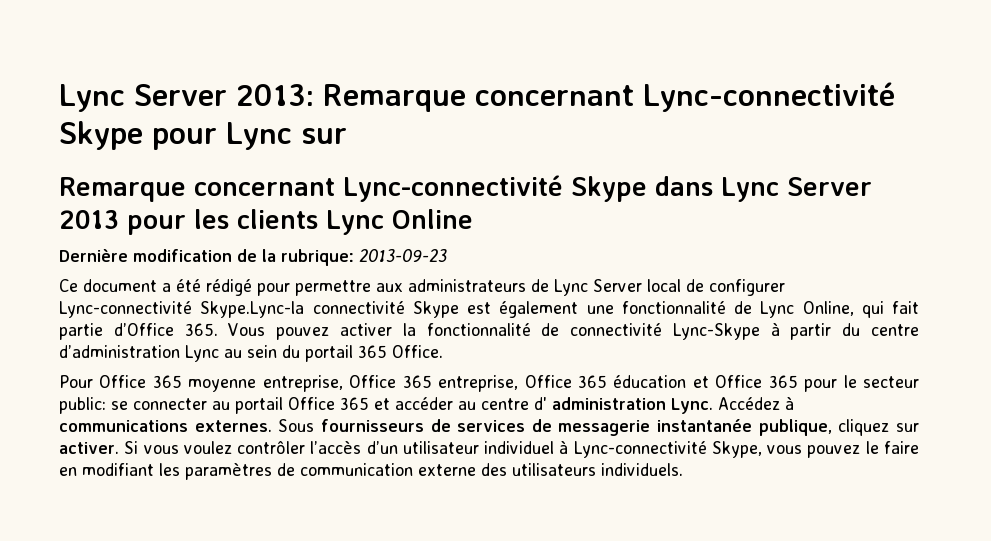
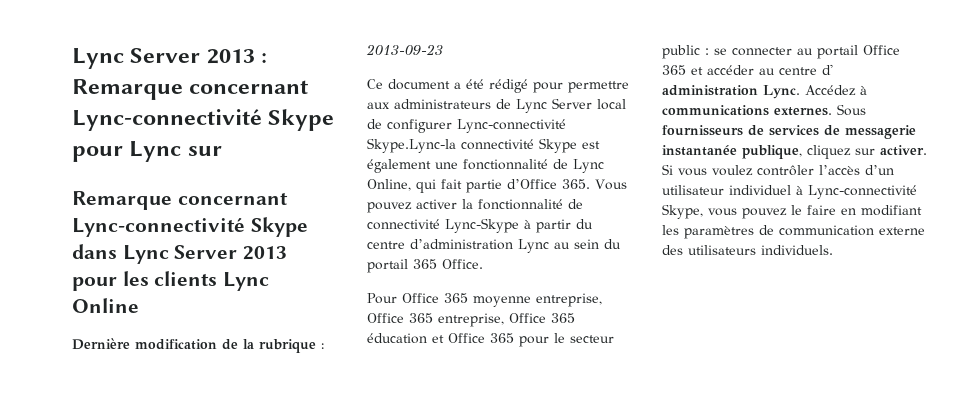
- Lync Server 2013: Remarque concernant Lync-connectivité Skype pour Lync sur
+ Lync Server 2013 : Remarque concernant Lync-connectivité Skype pour Lync sur
- Dernière modification de la rubrique: 2013-09-23
+ Dernière modification de la rubrique : 2013-09-23
- Pour Office 365 moyenne entreprise, Office 365 entreprise, Office 365 éducation et Office 365 pour le secteur public: se connecter au portail Office 365 et accéder au centre d' administration Lync.
+ Pour Office 365 moyenne entreprise, Office 365 entreprise, Office 365 éducation et Office 365 pour le secteur public : se connecter au portail Office 365 et accéder au centre d' administration Lync.

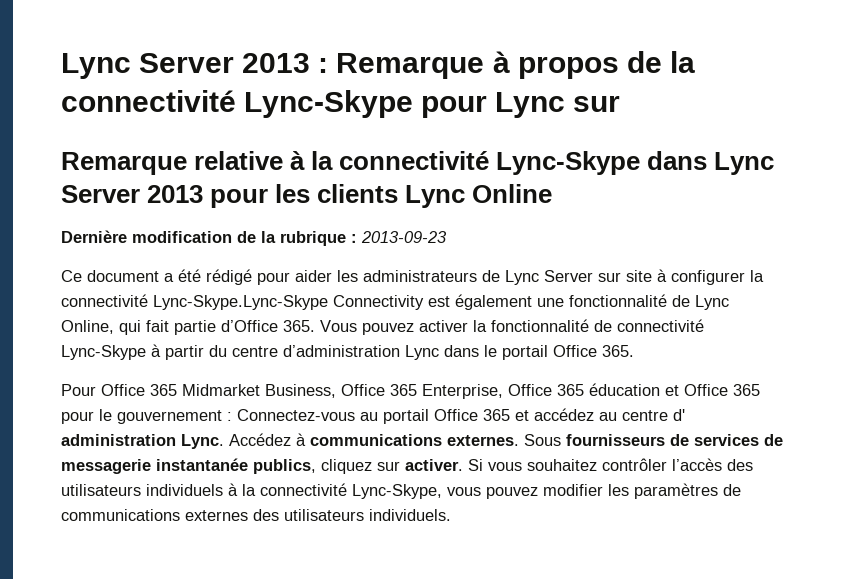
- Lync Server 2013 : Remarque concernant Lync-connectivité Skype pour Lync sur
+ Lync Server 2013 : Remarque à propos de la connectivité Lync-Skype pour Lync sur
- Remarque concernant Lync-connectivité Skype dans Lync Server 2013 pour les clients Lync Online
+ Remarque relative à la connectivité Lync-Skype dans Lync Server 2013 pour les clients Lync Online
- Ce document a été rédigé pour permettre aux administrateurs de Lync Server local de configurer Lync-connectivité Skype.Lync-la connectivité Skype est également une fonctionnalité de Lync Online, qui fait partie d’Office 365. Vous pouvez activer la fonctionnalité de connectivité Lync-Skype à partir du centre d’administration Lync au sein du portail 365 Office.
+ Ce document a été rédigé pour aider les administrateurs de Lync Server sur site à configurer la connectivité Lync-Skype.Lync-Skype Connectivity est également une fonctionnalité de Lync Online, qui fait partie d’Office 365. Vous pouvez activer la fonctionnalité de connectivité Lync-Skype à partir du centre d’administration Lync dans le portail Office 365.
- Pour Office 365 moyenne entreprise, Office 365 entreprise, Office 365 éducation et Office 365 pour le secteur public : se connecter au portail Office 365 et accéder au centre d' administration Lync.
+ Pour Office 365 Midmarket Business, Office 365 Enterprise, Office 365 éducation et Office 365 pour le gouvernement : Connectez-vous au portail Office 365 et accédez au centre d' administration Lync.
- Sous fournisseurs de services de messagerie instantanée publique, cliquez sur activer.
+ Sous fournisseurs de services de messagerie instantanée publics, cliquez sur activer.
- Si vous voulez contrôler l’accès d’un utilisateur individuel à Lync-connectivité Skype, vous pouvez le faire en modifiant les paramètres de communication externe des utilisateurs individuels.
+ Si vous souhaitez contrôler l’accès des utilisateurs individuels à la connectivité Lync-Skype, vous pouvez modifier les paramètres de communications externes des utilisateurs individuels.

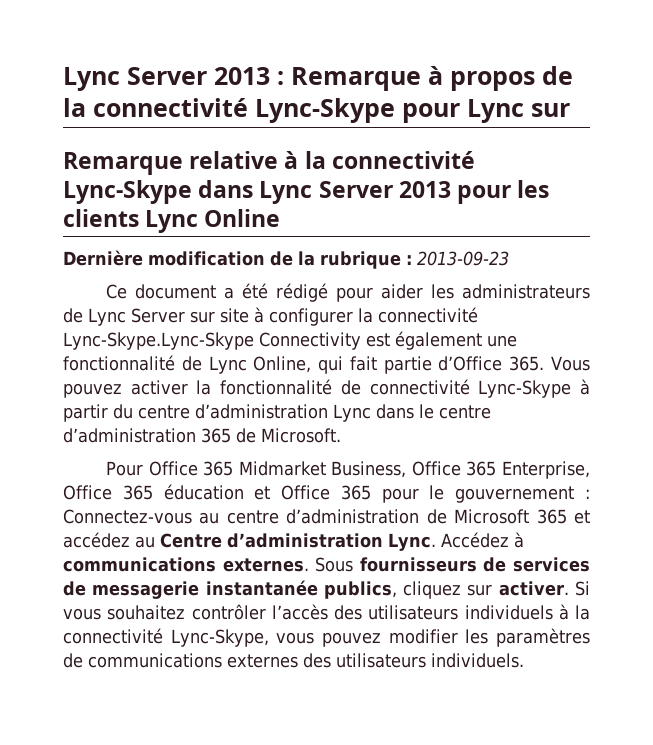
- Ce document a été rédigé pour aider les administrateurs de Lync Server sur site à configurer la connectivité Lync-Skype.Lync-Skype Connectivity est également une fonctionnalité de Lync Online, qui fait partie d’Office 365. Vous pouvez activer la fonctionnalité de connectivité Lync-Skype à partir du centre d’administration Lync dans le portail Office 365.
+ Ce document a été rédigé pour aider les administrateurs de Lync Server sur site à configurer la connectivité Lync-Skype.Lync-Skype Connectivity est également une fonctionnalité de Lync Online, qui fait partie d’Office 365. Vous pouvez activer la fonctionnalité de connectivité Lync-Skype à partir du centre d’administration Lync dans le centre d’administration 365 de Microsoft.
- Pour Office 365 Midmarket Business, Office 365 Enterprise, Office 365 éducation et Office 365 pour le gouvernement : Connectez-vous au portail Office 365 et accédez au centre d' administration Lync.
+ Pour Office 365 Midmarket Business, Office 365 Enterprise, Office 365 éducation et Office 365 pour le gouvernement : Connectez-vous au centre d’administration de Microsoft 365 et accédez au Centre d’administration Lync.

